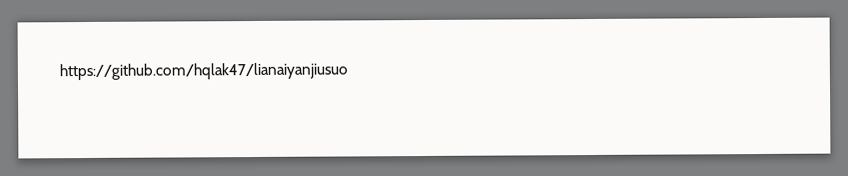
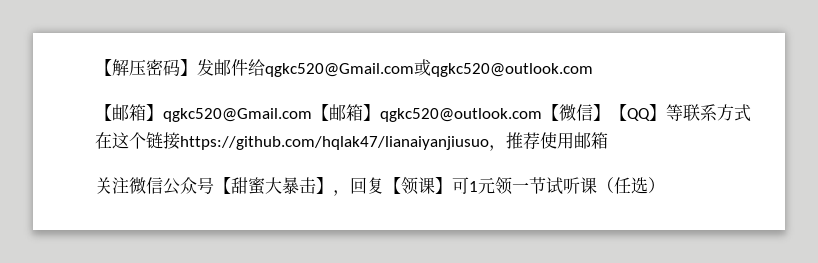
- https://github.com/hqlak47/lianaiyanjiusuo
+ 【解压密码】发邮件给qgkc520@Gmail.com或qgkc520@outlook.com
+ 【邮箱】qgkc520@Gmail.com【邮箱】qgkc520@outlook.com【微信】【QQ】等联系方式在这个链接https://github.com/hqlak47/lianaiyanjiusuo，推荐使用邮箱
+ 关注微信公众号【甜蜜大暴击】，回复【领课】可1元领一节试听课（任选）

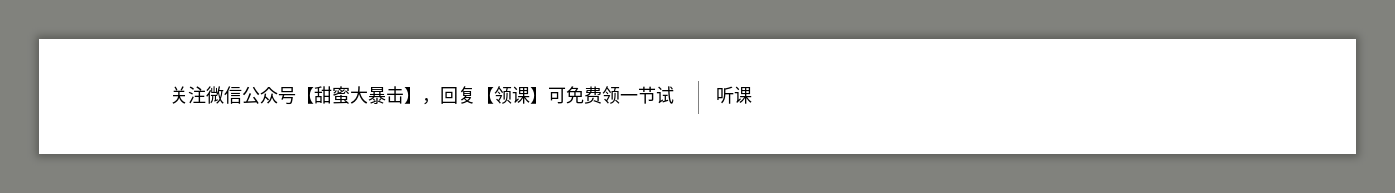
- 【解压密码】发邮件给qgkc520@Gmail.com或qgkc520@outlook.com
- 【邮箱】qgkc520@Gmail.com【邮箱】qgkc520@outlook.com【微信】【QQ】等联系方式在这个链接https://github.com/hqlak47/lianaiyanjiusuo，推荐使用邮箱
- 关注微信公众号【甜蜜大暴击】，回复【领课】可1元领一节试听课（任选）
+ 关注微信公众号【甜蜜大暴击】，回复【领课】可免费领一节试听课

